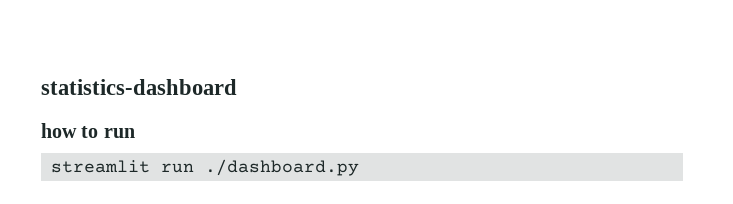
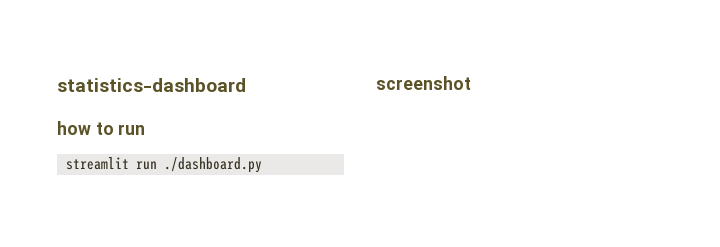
+ screenshot

